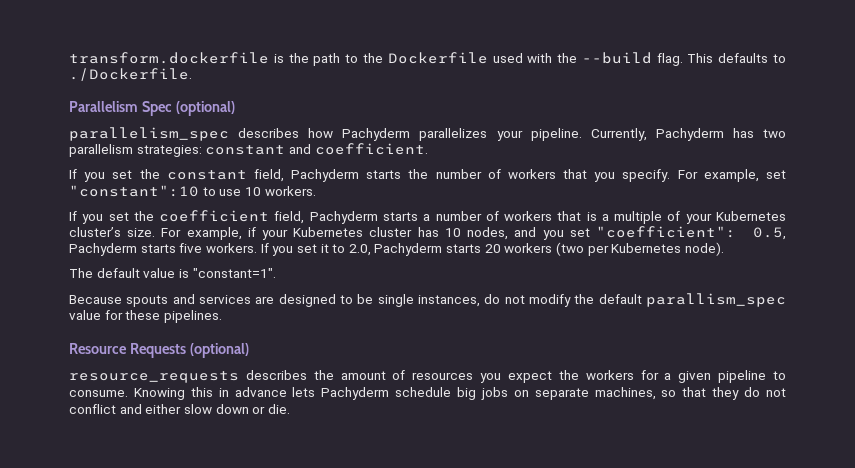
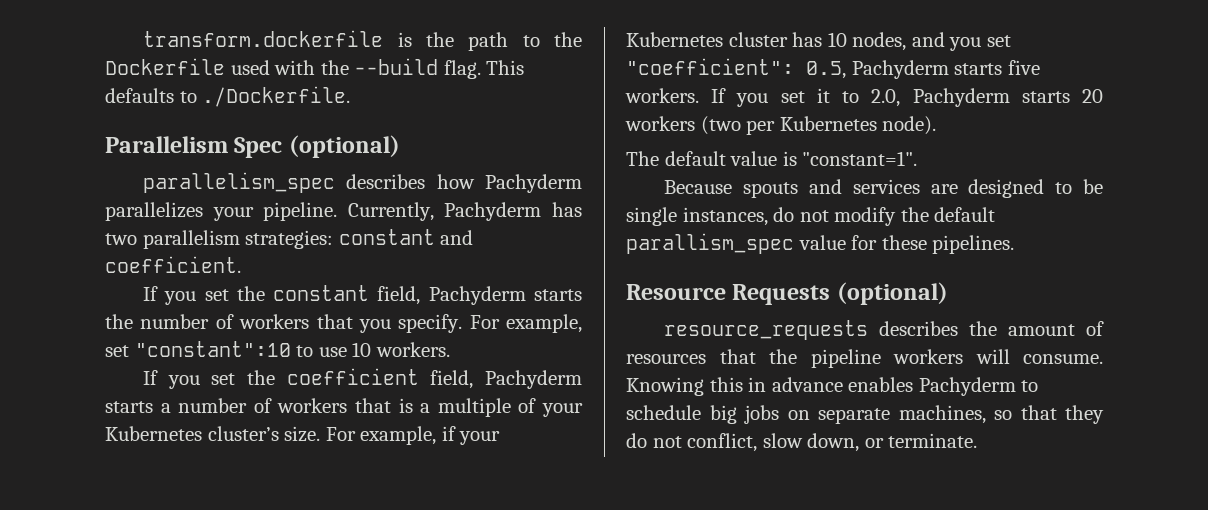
- resource_requests describes the amount of resources you expect the workers for a given pipeline to consume.
+ resource_requests describes the amount of resources that the pipeline workers will consume.
- Knowing this in advance lets Pachyderm schedule big jobs on separate machines, so that they do not conflict and either slow down or die.
+ Knowing this in advance enables Pachyderm to schedule big jobs on separate machines, so that they do not conflict, slow down, or terminate.

